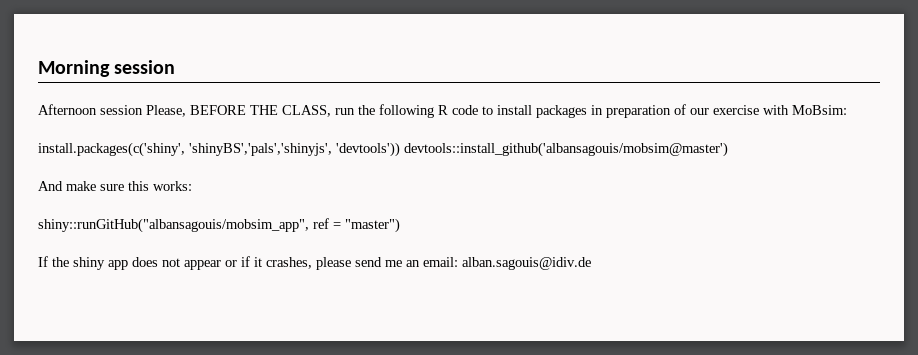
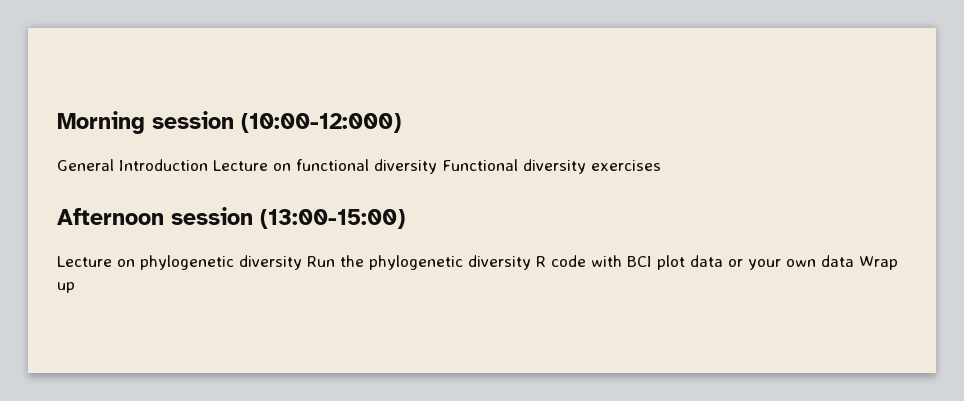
- Morning session
- Afternoon session Please, BEFORE THE CLASS, run the following R code to install packages in preparation of our exercise with MoBsim:
- install.packages(c('shiny', 'shinyBS','pals','shinyjs', 'devtools')) devtools::install_github('albansagouis/mobsim@master')
- And make sure this works:
- shiny::runGitHub("albansagouis/mobsim_app", ref = "master")
- If the shiny app does not appear or if it crashes, please send me an email: alban.sagouis@idiv.de
+ Morning session (10:00-12:000)
+ General Introduction Lecture on functional diversity Functional diversity exercises
+ Afternoon session (13:00-15:00)
+ Lecture on phylogenetic diversity Run the phylogenetic diversity R code with BCI plot data or your own data Wrap up

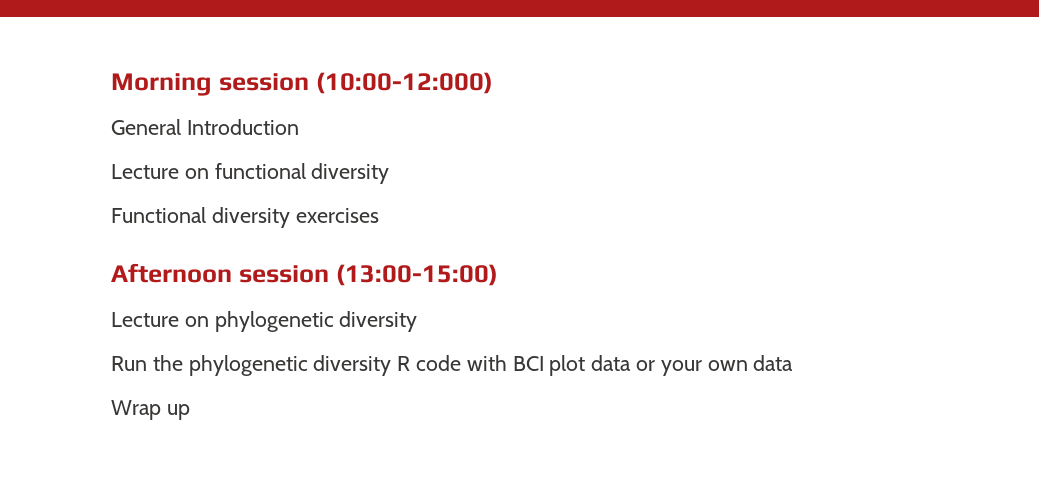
- General Introduction Lecture on functional diversity Functional diversity exercises
+ General Introduction
+ Lecture on functional diversity
+ Functional diversity exercises
- Lecture on phylogenetic diversity Run the phylogenetic diversity R code with BCI plot data or your own data Wrap up
+ Lecture on phylogenetic diversity
+ Run the phylogenetic diversity R code with BCI plot data or your own data
+ Wrap up

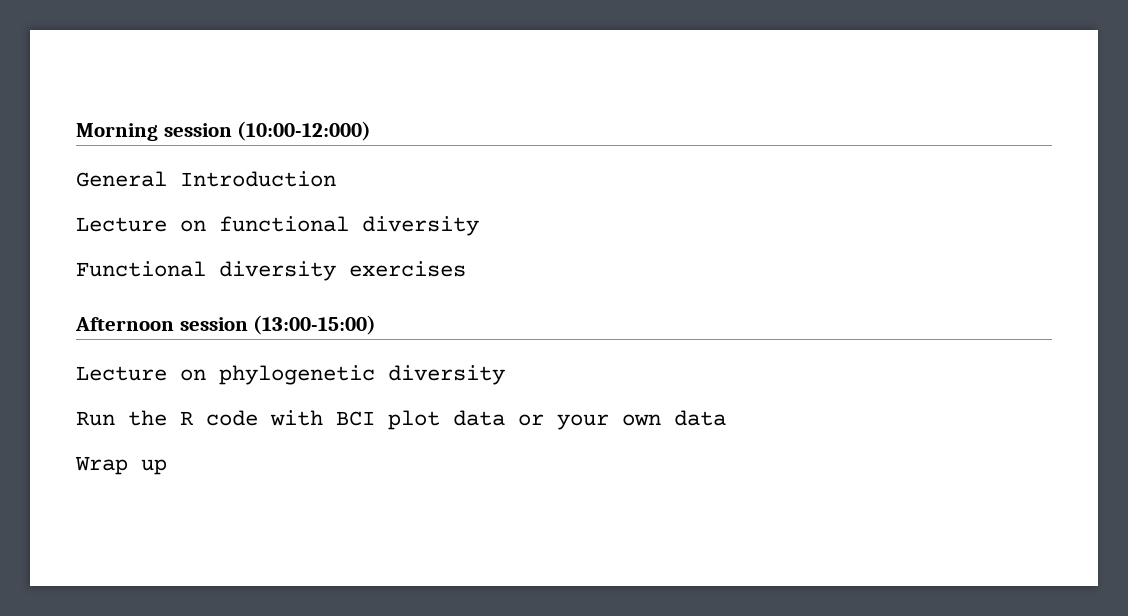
- Run the phylogenetic diversity R code with BCI plot data or your own data
+ Run the R code with BCI plot data or your own data

